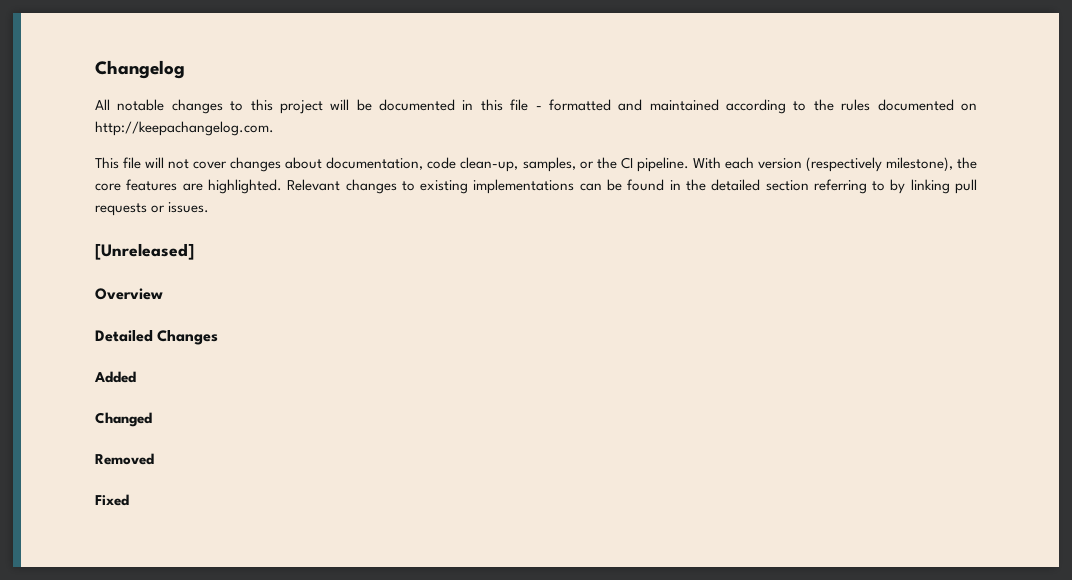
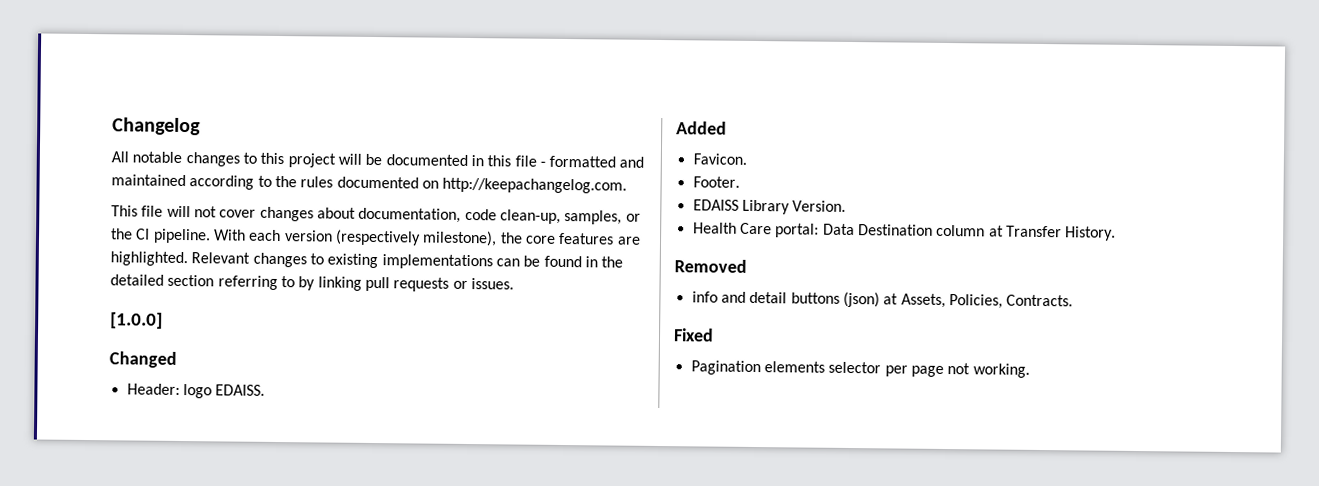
- [Unreleased]
- Overview
- Detailed Changes
+ [1.0.0]
+ Changed
+ Header: logo EDAISS.
  Added
- Changed
+ Favicon.
+ Footer.
+ EDAISS Library Version.
+ Health Care portal: Data Destination column at Transfer History.
  Removed
+ info and detail buttons (json) at Assets, Policies, Contracts.
  Fixed
+ Pagination elements selector per page not working.

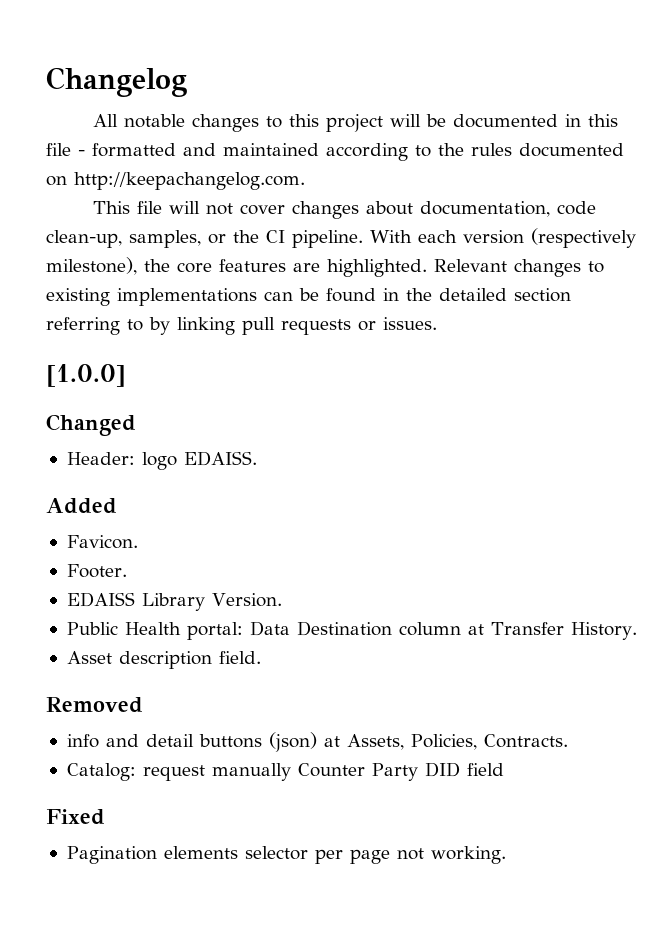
- Health Care portal: Data Destination column at Transfer History.
+ Public Health portal: Data Destination column at Transfer History.
+ Asset description field.
+ Catalog: request manually Counter Party DID field

